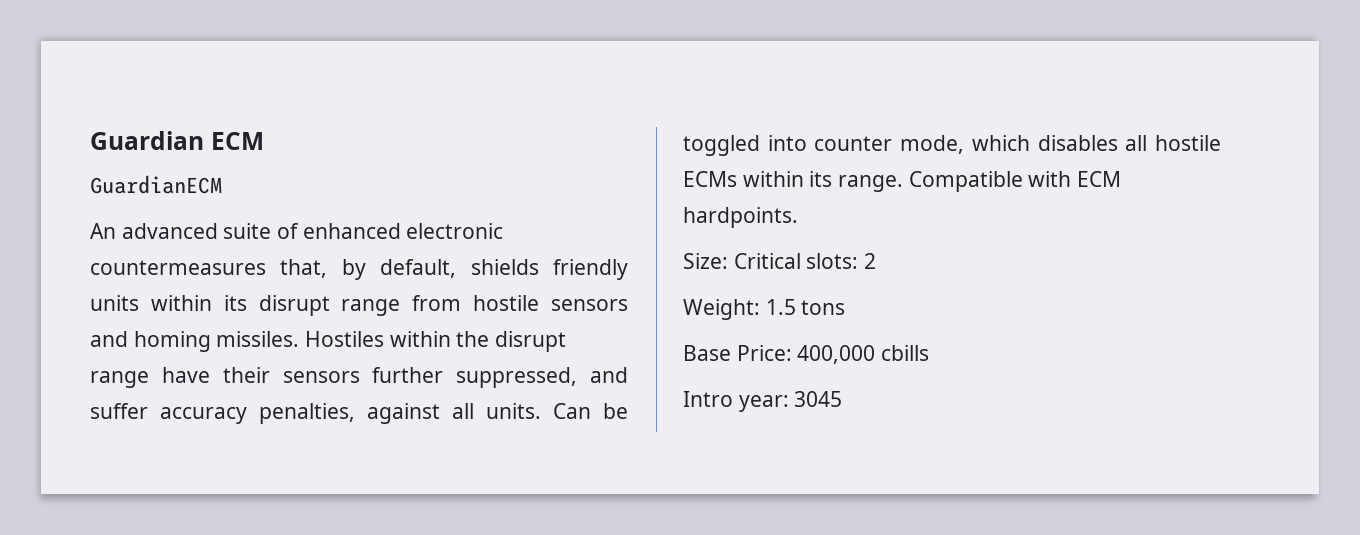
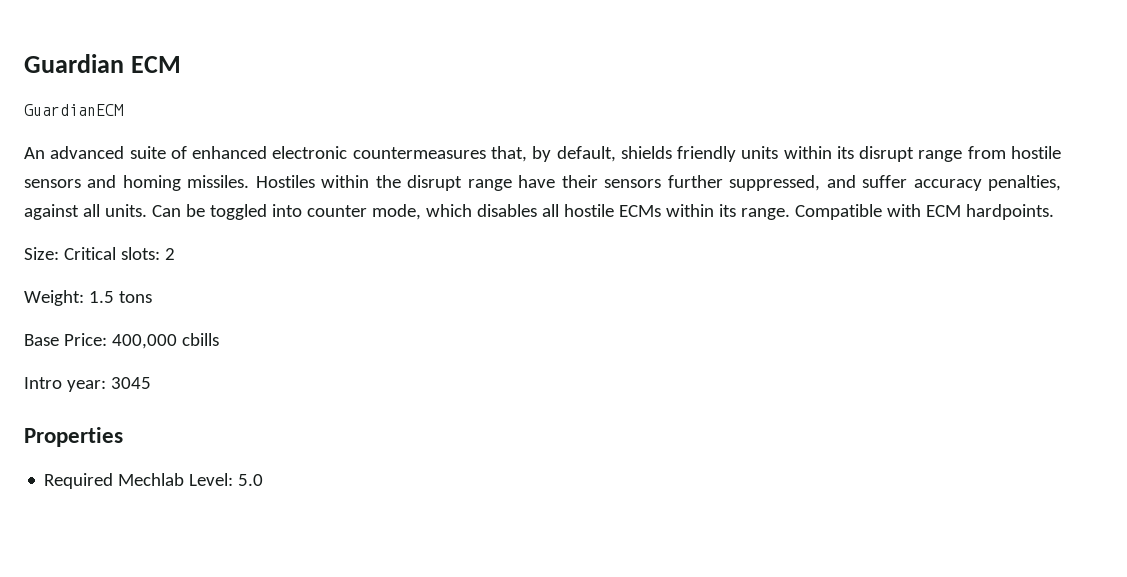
+ Properties
+ Required Mechlab Level: 5.0

